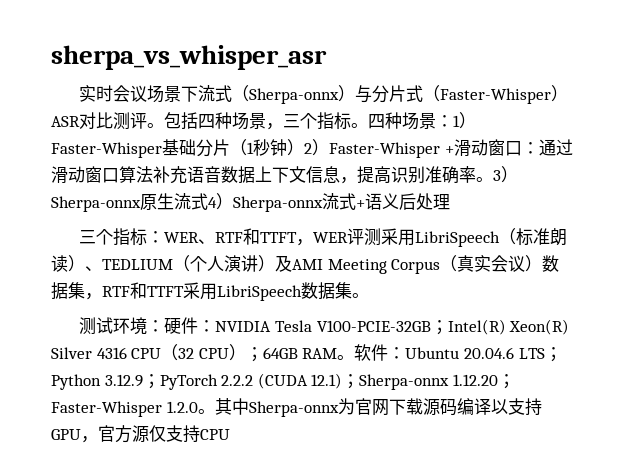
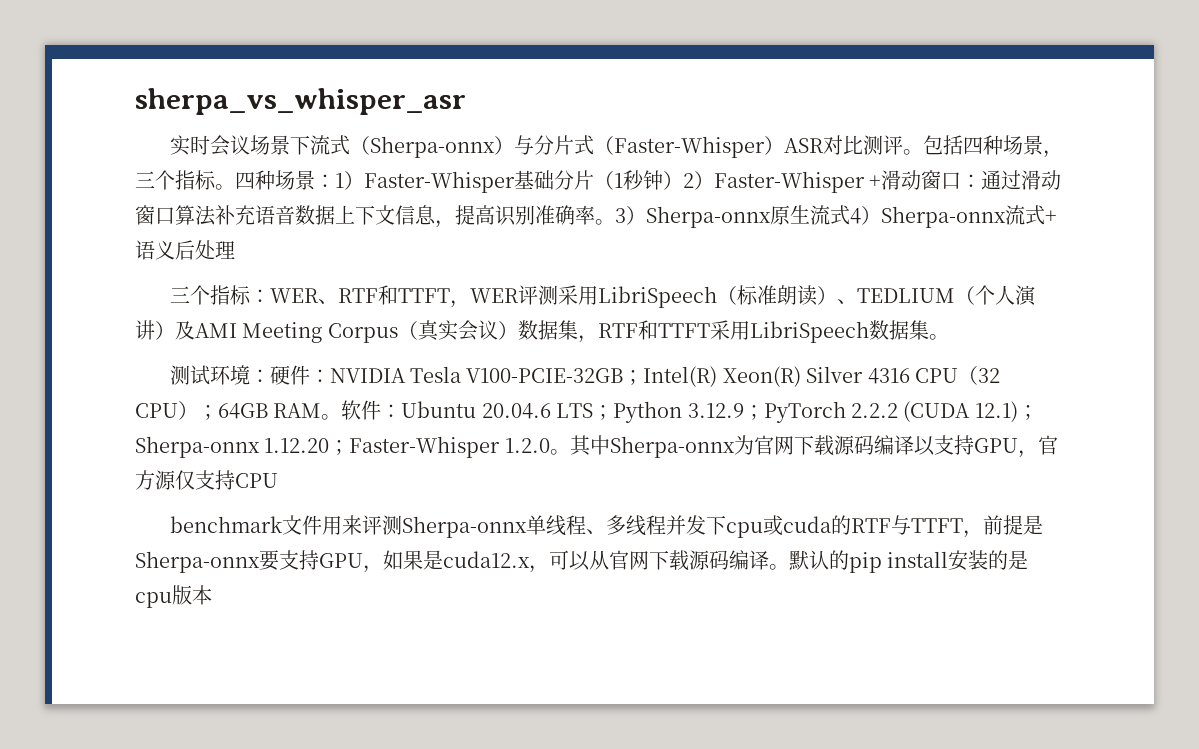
+ benchmark文件用来评测Sherpa-onnx单线程、多线程并发下cpu或cuda的RTF与TTFT，前提是Sherpa-onnx要支持GPU，如果是cuda12.x，可以从官网下载源码编译。默认的pip install安装的是cpu版本

